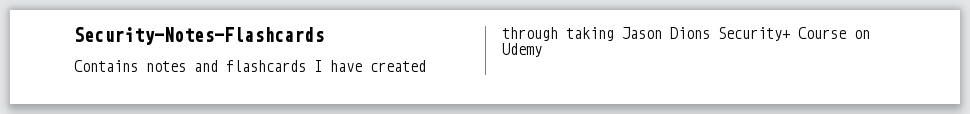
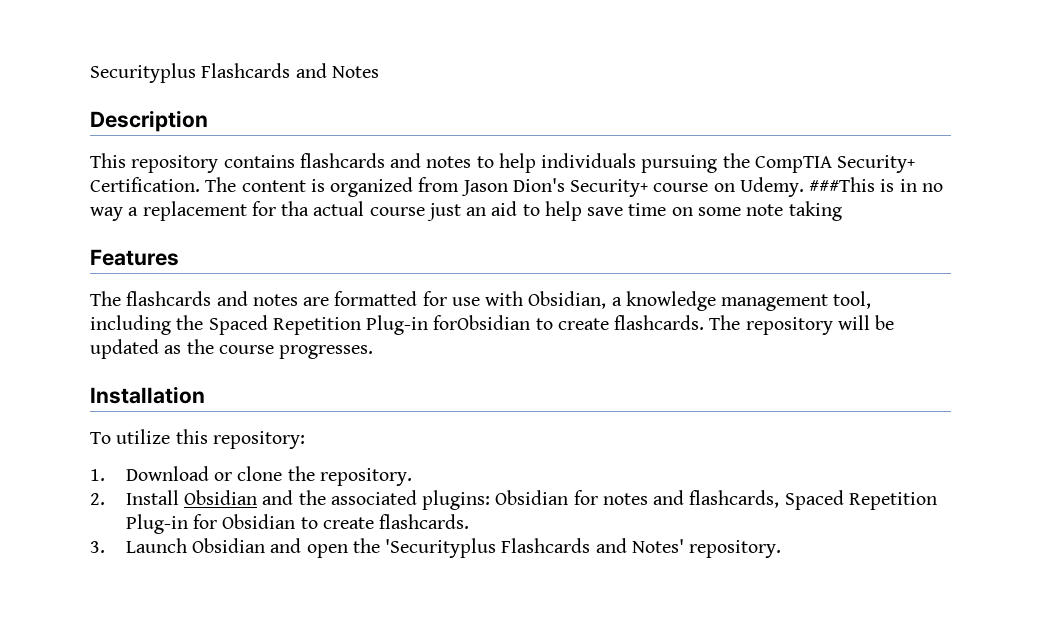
- Security-Notes-Flashcards
- Contains notes and flashcards I have created through taking Jason Dions Security+ Course on Udemy
+ Securityplus Flashcards and Notes
+ Description
+ This repository contains flashcards and notes to help individuals pursuing the CompTIA Security+ Certification. The content is organized from Jason Dion's Security+ course on Udemy. ###This is in no way a replacement for tha actual course just an aid to help save time on some note taking
+ Features
+ The flashcards and notes are formatted for use with Obsidian, a knowledge management tool, including the Spaced Repetition Plug-in forObsidian to create flashcards. The repository will be updated as the course progresses.
+ Installation
+ To utilize this repository:
+ 1. Download or clone the repository.
+ 2. Install Obsidian and the associated plugins: Obsidian for notes and flashcards, Spaced Repetition Plug-in for Obsidian to create flashcards.
+ 3. Launch Obsidian and open the 'Securityplus Flashcards and Notes' repository.

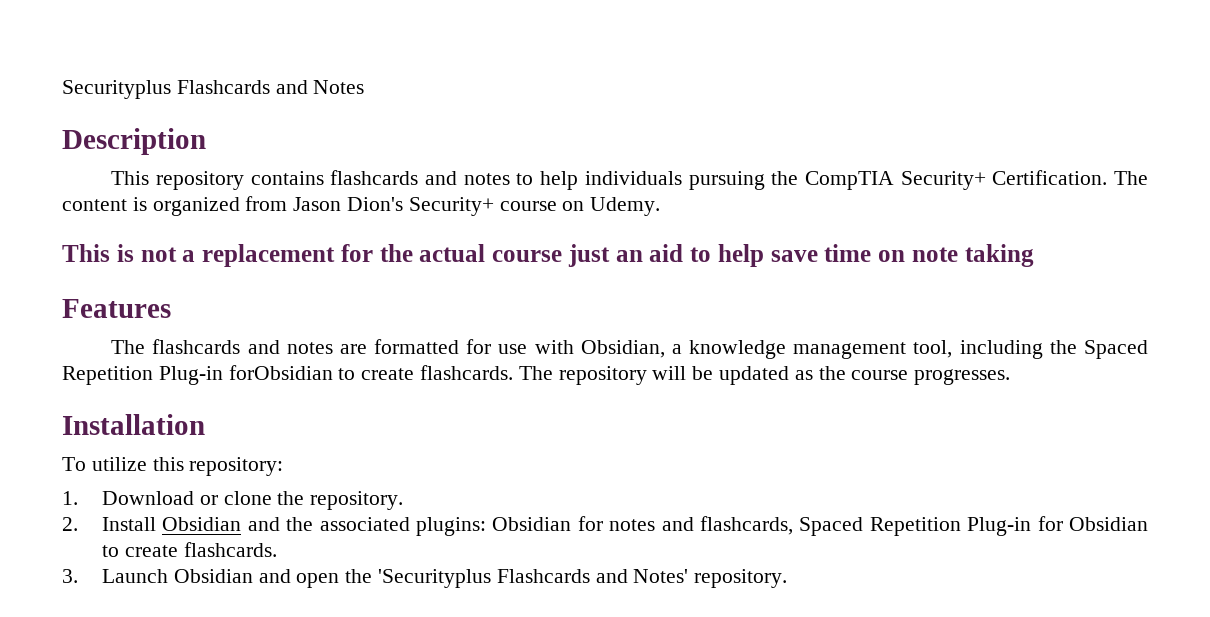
- The content is organized from Jason Dion's Security+ course on Udemy. ###This is in no way a replacement for tha actual course just an aid to help save time on some note taking
+ The content is organized from Jason Dion's Security+ course on Udemy.
+ This is not a replacement for the actual course just an aid to help save time on note taking

